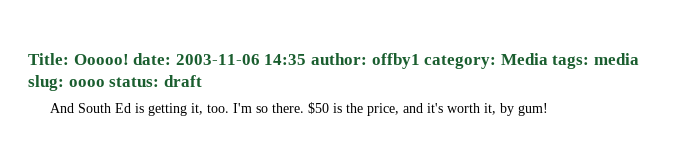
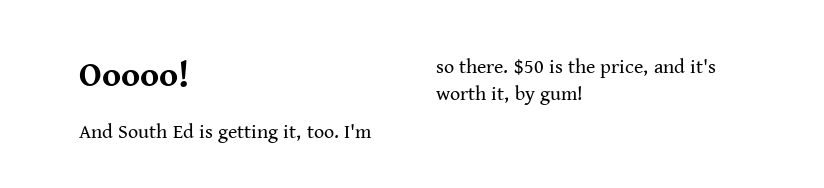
- Title: Ooooo! date: 2003-11-06 14:35 author: offby1 category: Media tags: media slug: oooo status: draft
+ Ooooo!

